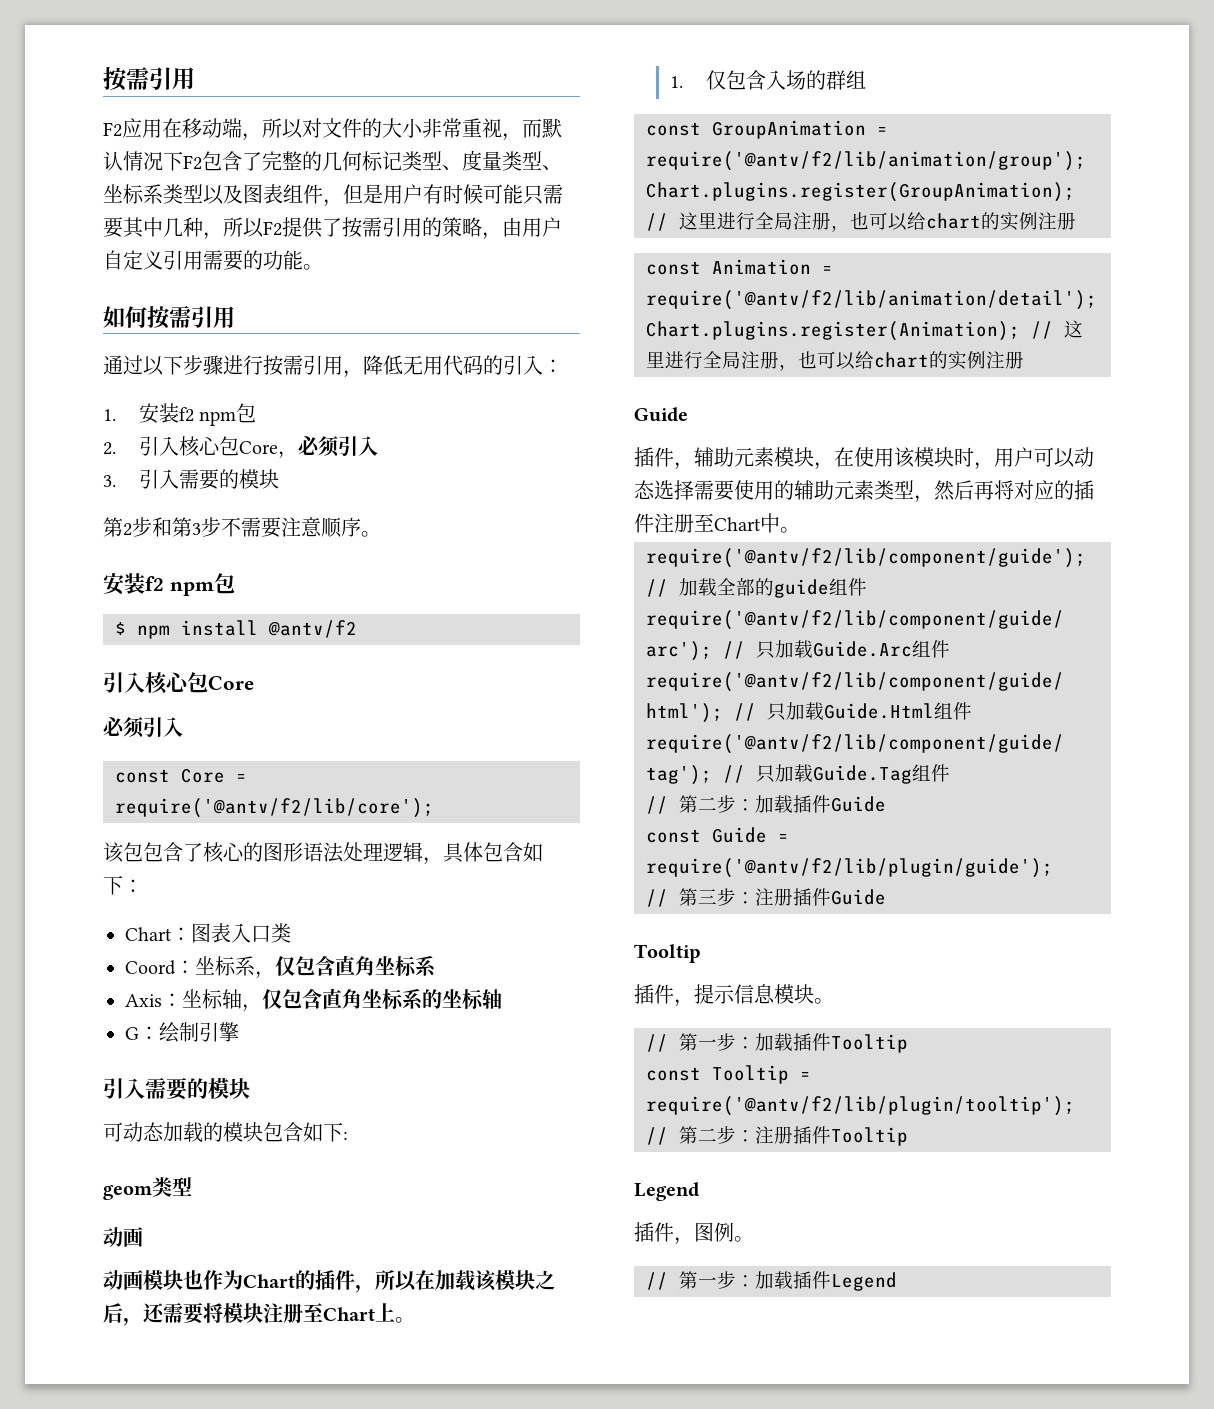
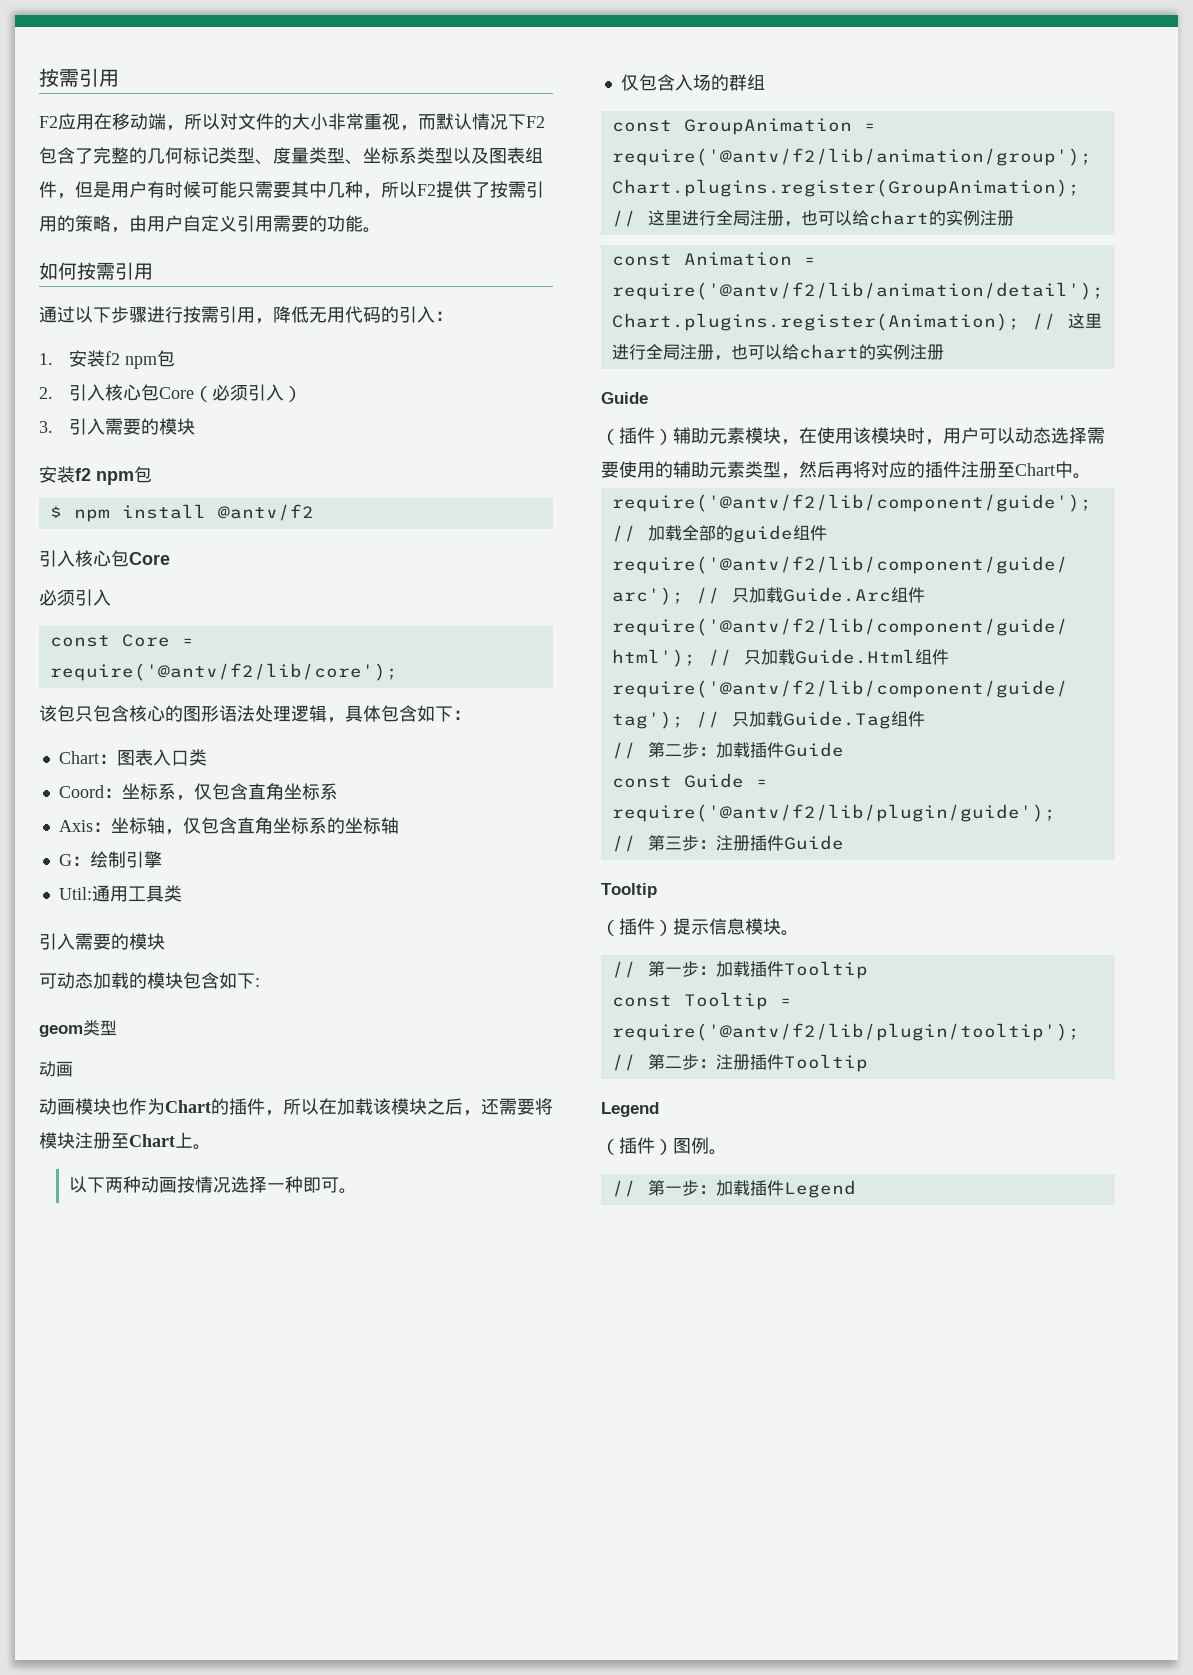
- 2.引入核心包Core，必须引入
+ 2.引入核心包Core（必须引入）
- 第2步和第3步不需要注意顺序。
- 该包包含了核心的图形语法处理逻辑，具体包含如下：
+ 该包只包含核心的图形语法处理逻辑，具体包含如下：
+ Util:通用工具类
- 1.仅包含入场的群组
+ 以下两种动画按情况选择一种即可。
+ 仅包含入场的群组
- 插件，辅助元素模块，在使用该模块时，用户可以动态选择需要使用的辅助元素类型，然后再将对应的插件注册至Chart中。
+ （插件）辅助元素模块，在使用该模块时，用户可以动态选择需要使用的辅助元素类型，然后再将对应的插件注册至Chart中。
- 插件，提示信息模块。
+ （插件）提示信息模块。
- 插件，图例。
+ （插件）图例。

